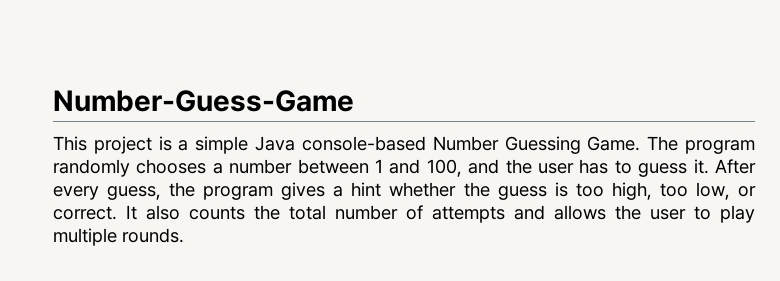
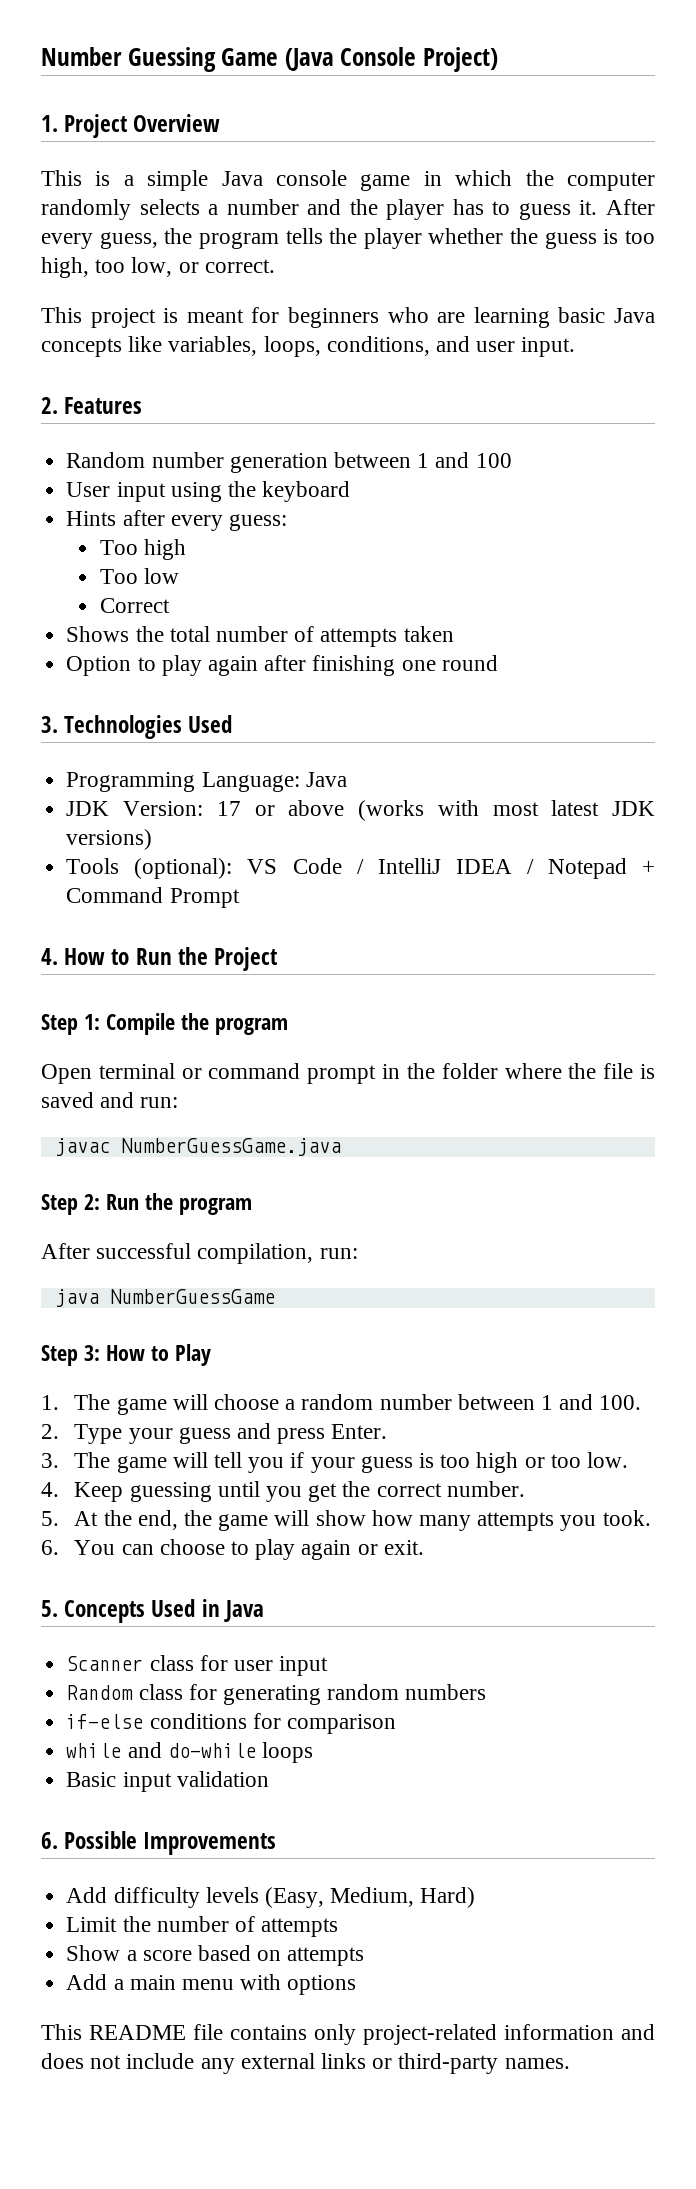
- Number-Guess-Game
- This project is a simple Java console-based Number Guessing Game. The program randomly chooses a number between 1 and 100, and the user has to guess it.
+ Number Guessing Game (Java Console Project)
+ 1. Project Overview
+ This is a simple Java console game in which the computer randomly selects a number and the player has to guess it.
- After every guess, the program gives a hint whether the guess is too high, too low, or correct. It also counts the total number of attempts and allows the user to play multiple rounds.
+ After every guess, the program tells the player whether the guess is too high, too low, or correct.
+ This project is meant for beginners who are learning basic Java concepts like variables, loops, conditions, and user input.
+ 2. Features
+ Random number generation between 1 and 100
+ User input using the keyboard
+ Hints after every guess:
+ Too high
+ Too low
+ Correct
+ Shows the total number of attempts taken
+ Option to play again after finishing one round
+ 3. Technologies Used
+ Programming Language: Java
+ JDK Version: 17 or above (works with most latest JDK versions)
+ Tools (optional): VS Code / IntelliJ IDEA / Notepad + Command Prompt
+ 4. How to Run the Project
+ Step 1: Compile the program
+ Open terminal or command prompt in the folder where the file is saved and run:
+ javac NumberGuessGame.java
+ Step 2: Run the program
+ After successful compilation, run:
+ java NumberGuessGame
+ Step 3: How to Play
+ 1. The game will choose a random number between 1 and 100.
+ 2. Type your guess and press Enter.
+ 3. The game will tell you if your guess is too high or too low.
+ 4. Keep guessing until you get the correct number.
+ 5. At the end, the game will show how many attempts you took.
+ 6. You can choose to play again or exit.
+ 5. Concepts Used in Java
+ Scanner class for user input
+ Random class for generating random numbers
+ if-else conditions for comparison
+ while and do-while loops
+ Basic input validation
+ 6. Possible Improvements
+ Add difficulty levels (Easy, Medium, Hard)
+ Limit the number of attempts
+ Show a score based on attempts
+ Add a main menu with options
+ This README file contains only project-related information and does not include any external links or third-party names.

